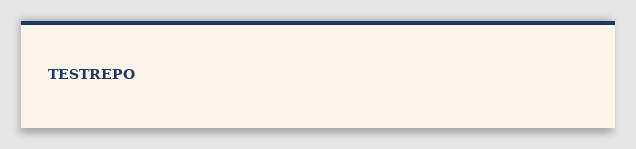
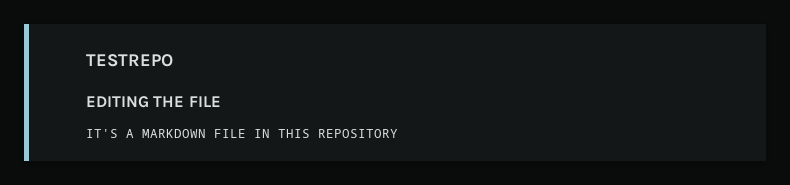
+ EDITING THE FILE
+ IT'S A MARKDOWN FILE IN THIS REPOSITORY

